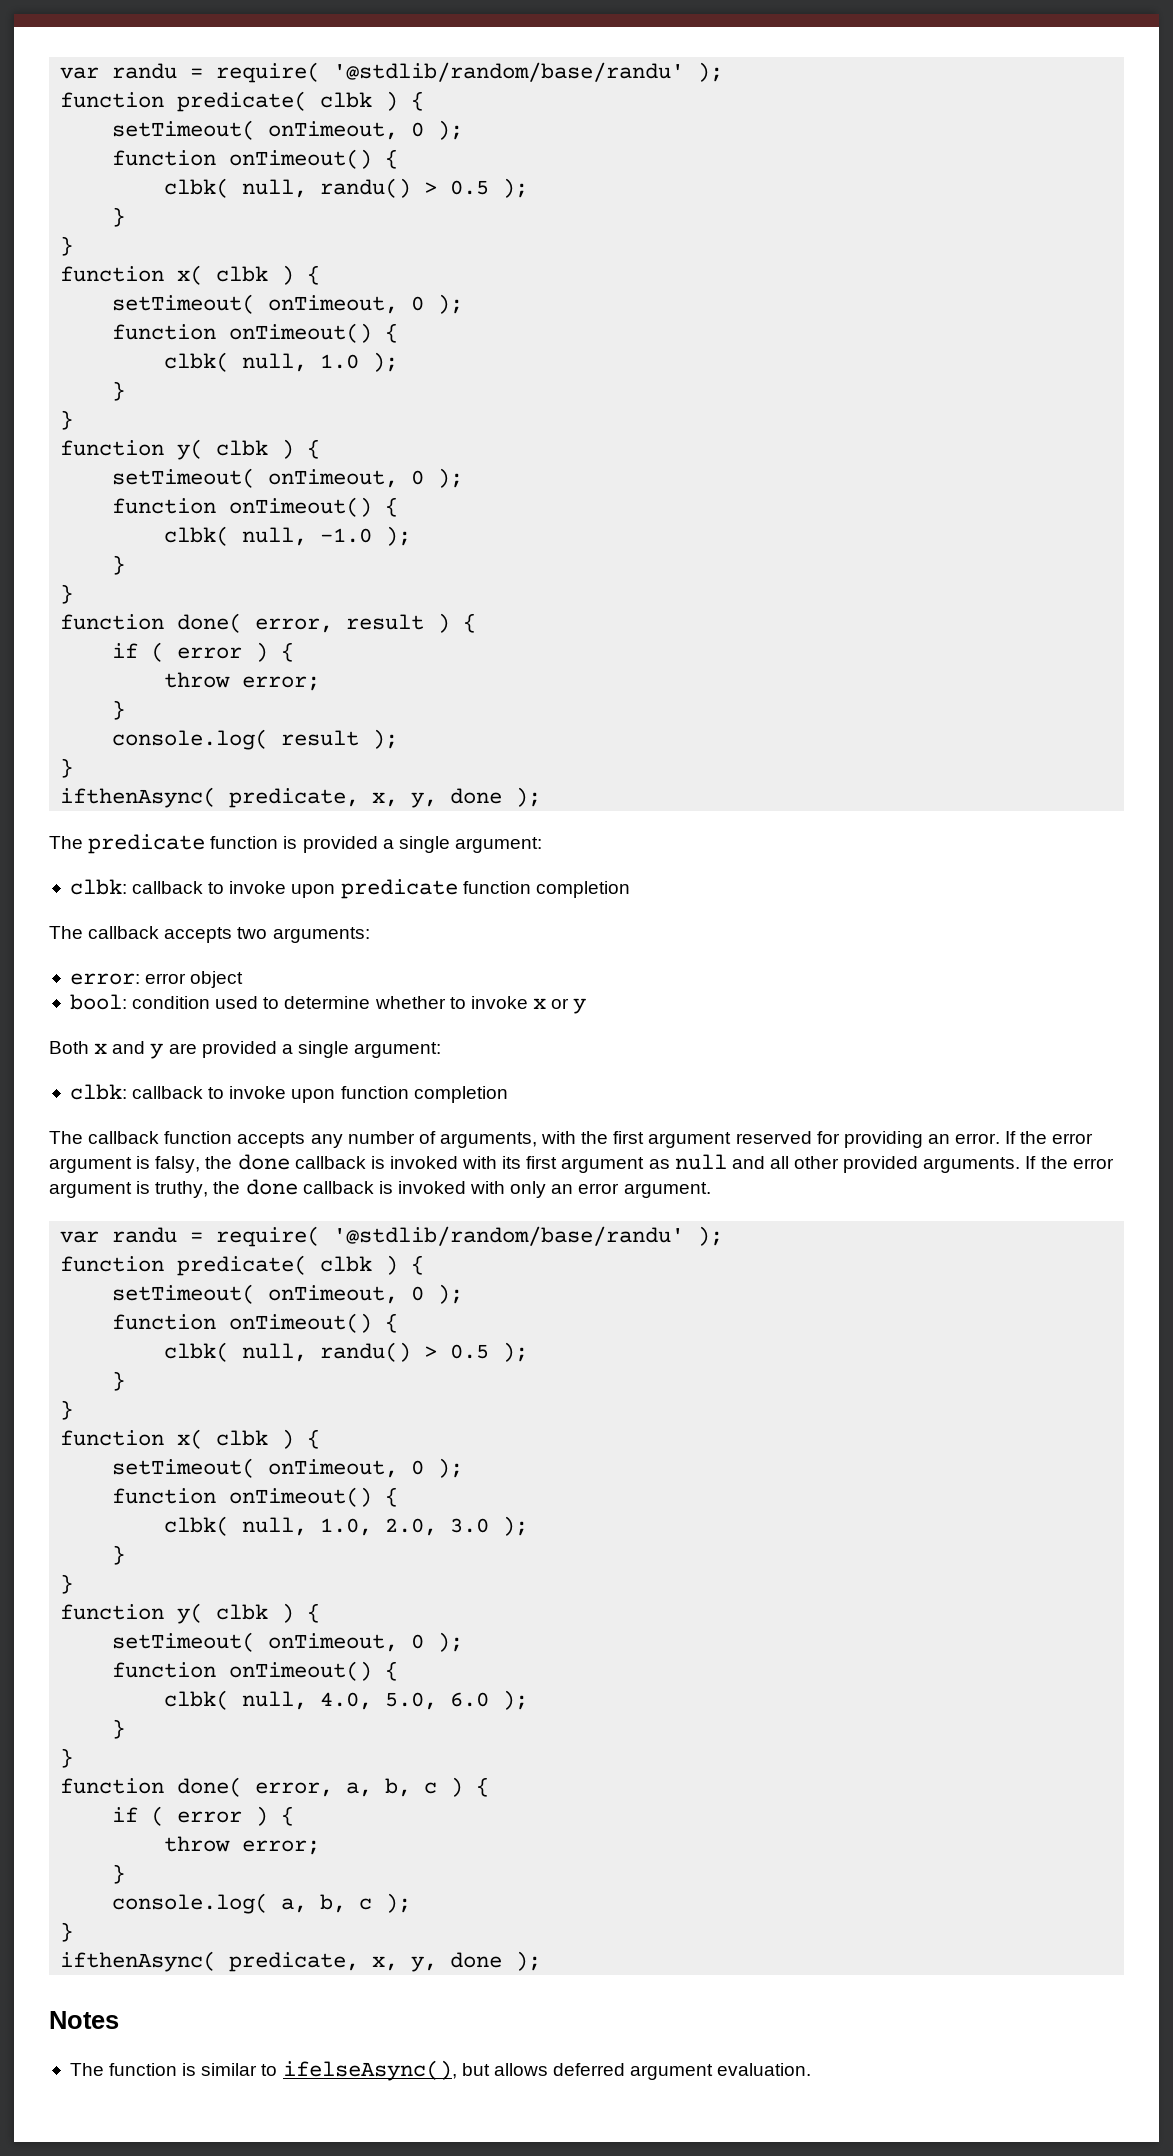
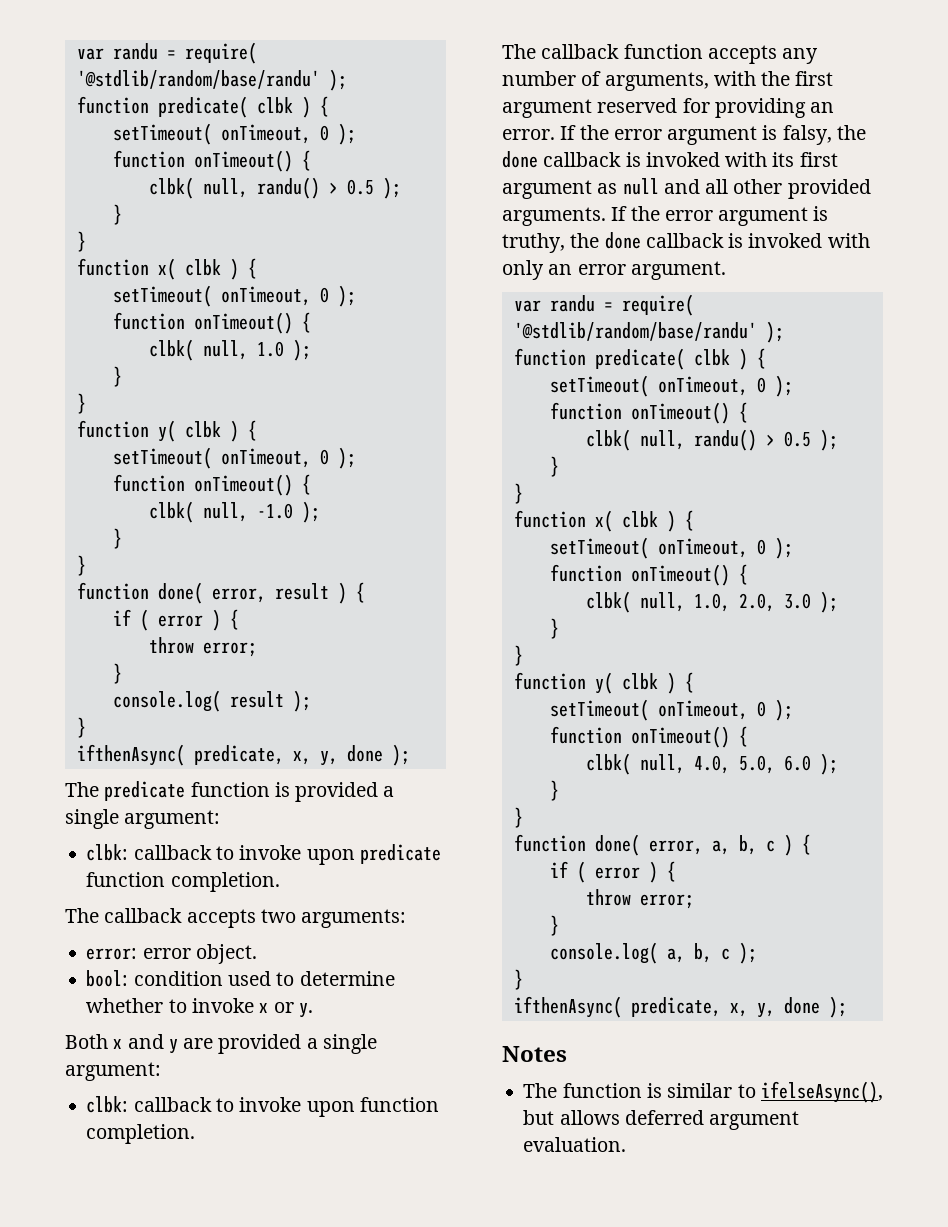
- clbk: callback to invoke upon predicate function completion
+ clbk: callback to invoke upon predicate function completion.
- error: error object
+ error: error object.
- bool: condition used to determine whether to invoke x or y
+ bool: condition used to determine whether to invoke x or y.
- clbk: callback to invoke upon function completion
+ clbk: callback to invoke upon function completion.

